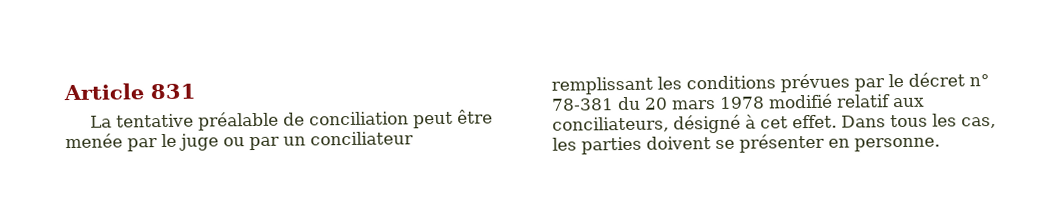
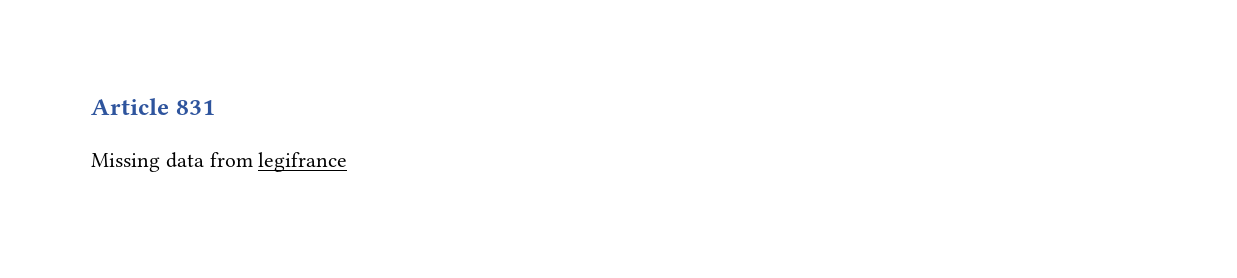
- La tentative préalable de conciliation peut être menée par le juge ou par un conciliateur remplissant les conditions prévues par le décret n° 78-381 du 20 mars 1978 modifié relatif aux conciliateurs, désigné à cet effet. Dans tous les cas, les parties doivent se présenter en personne.
+ Missing data from legifrance

